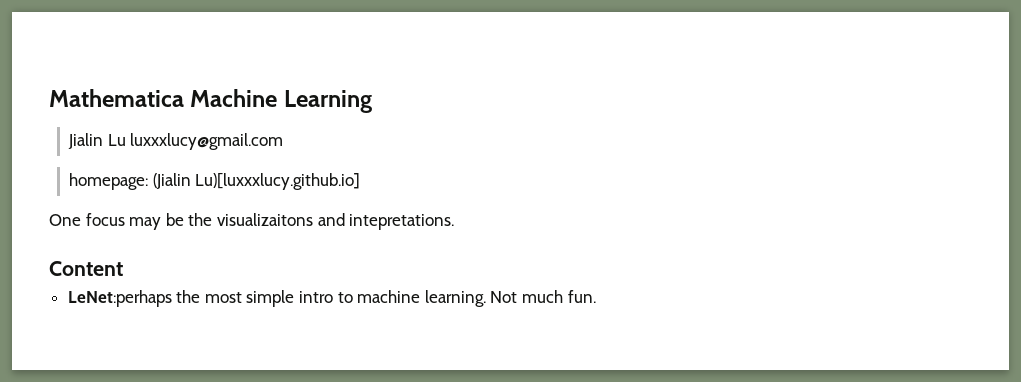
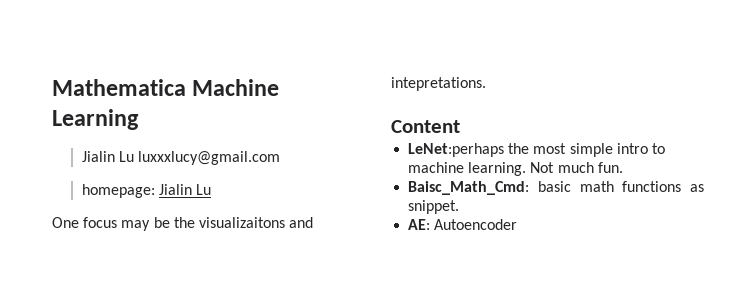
- homepage: (Jialin Lu)[luxxxlucy.github.io]
+ homepage: Jialin Lu
+ Baisc_Math_Cmd: basic math functions as snippet.
+ AE: Autoencoder

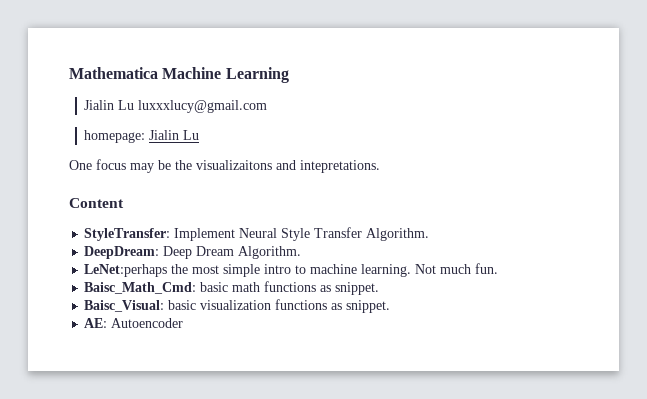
+ StyleTransfer: Implement Neural Style Transfer Algorithm.
+ DeepDream: Deep Dream Algorithm.
+ Baisc_Visual: basic visualization functions as snippet.

